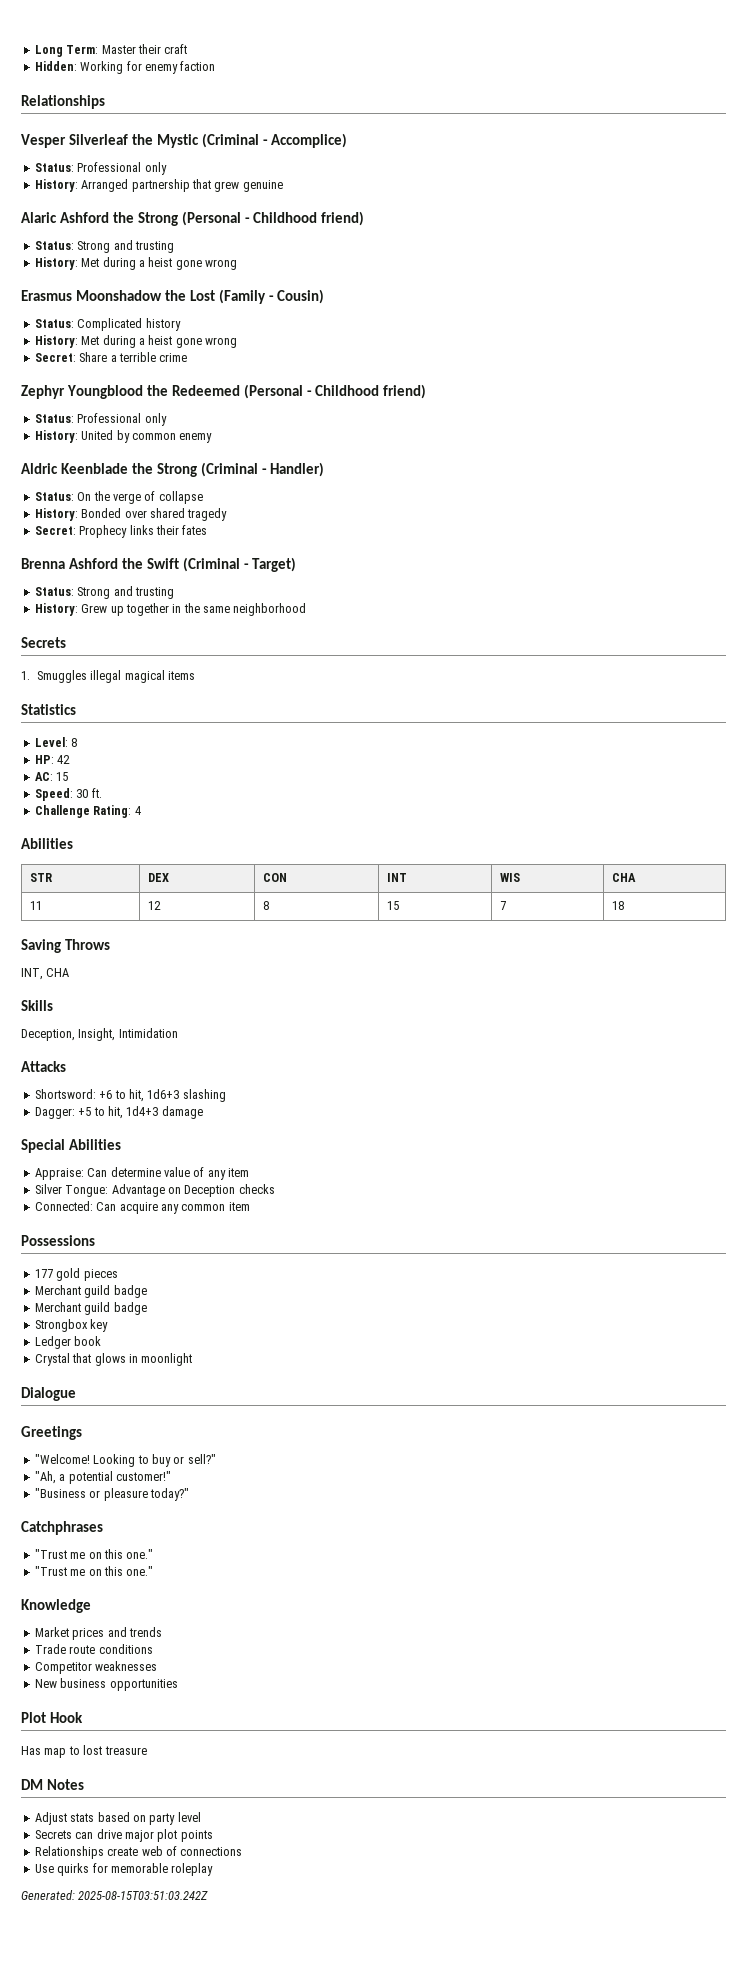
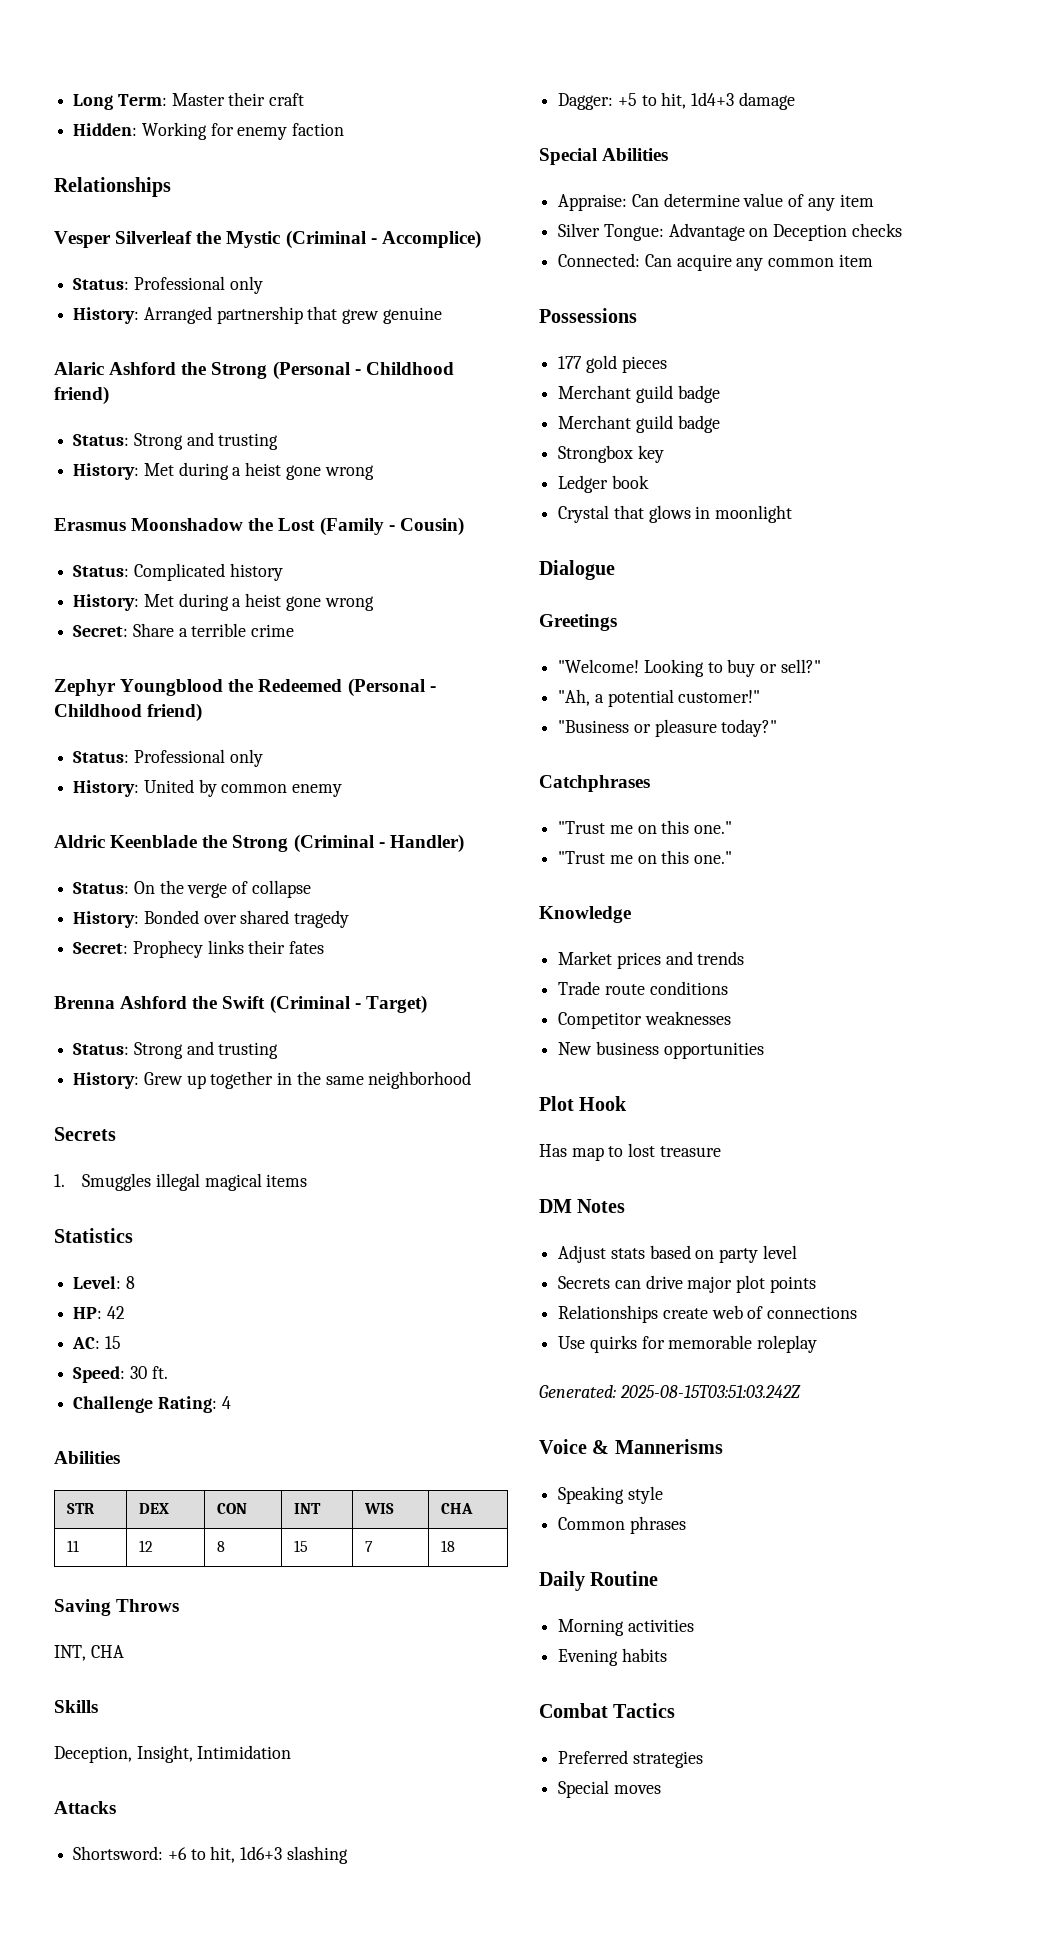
+ Voice & Mannerisms
+ Speaking style
+ Common phrases
+ Daily Routine
+ Morning activities
+ Evening habits
+ Combat Tactics
+ Preferred strategies
+ Special moves

